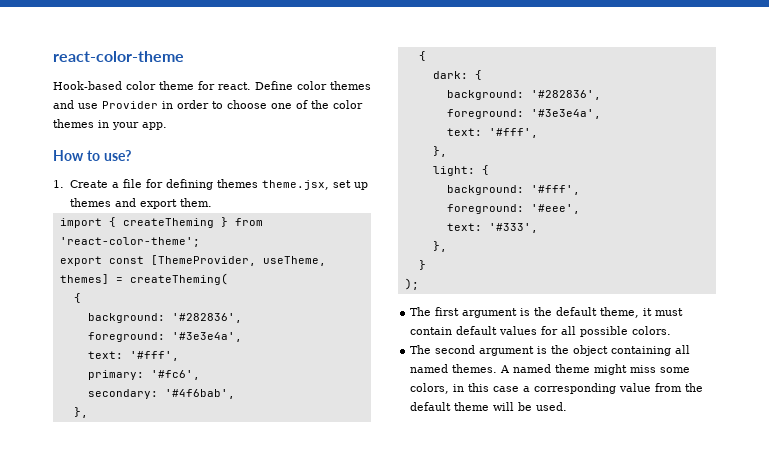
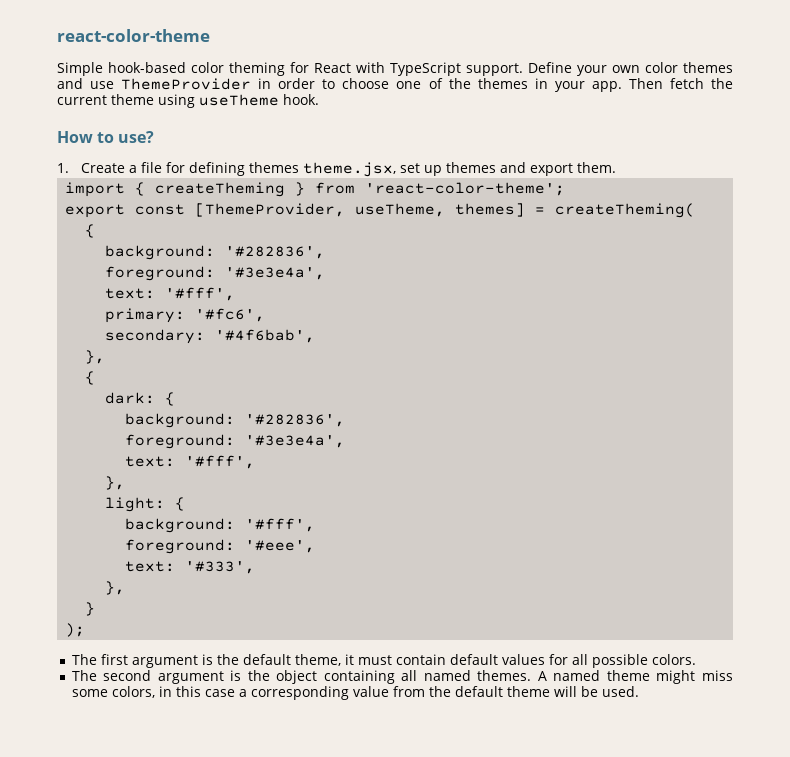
- Hook-based color theme for react. Define color themes and use Provider in order to choose one of the color themes in your app.
+ Simple hook-based color theming for React with TypeScript support. Define your own color themes and use ThemeProvider in order to choose one of the themes in your app. Then fetch the current theme using useTheme hook.

